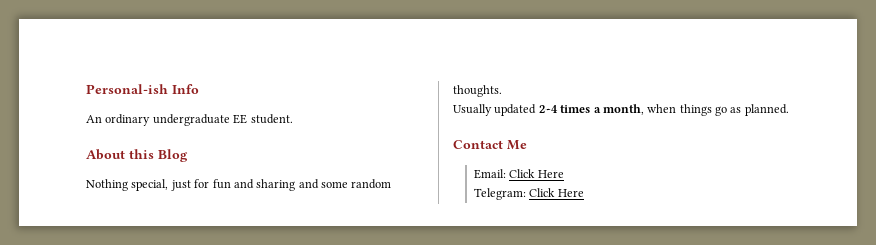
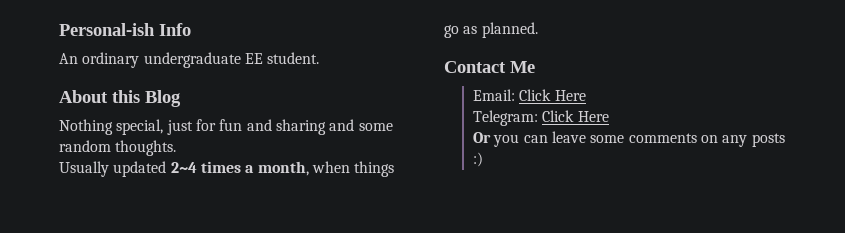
+ Or you can leave some comments on any posts :)

